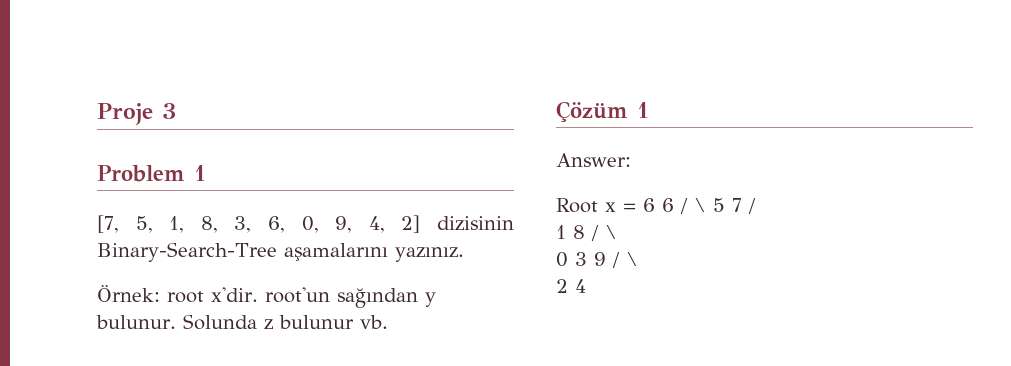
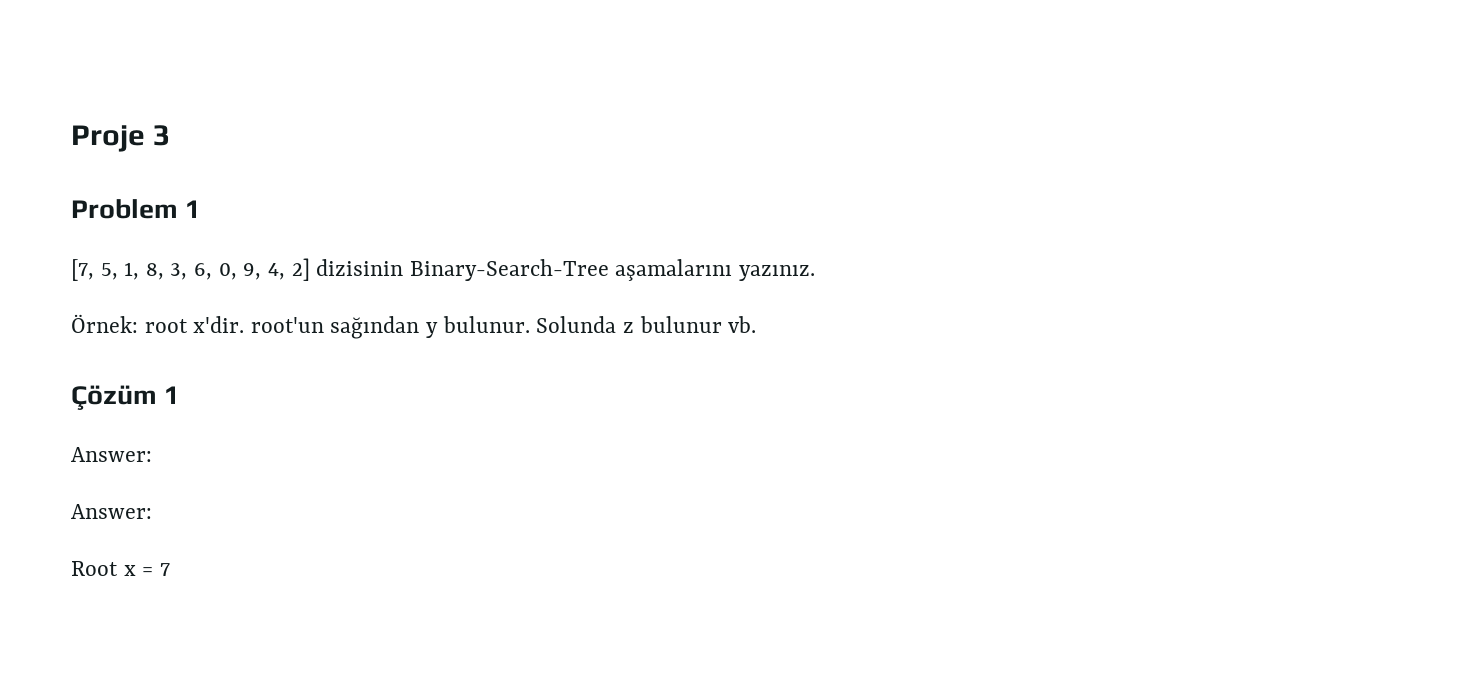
  Çözüm 1
+ Answer:
- Root x = 6 6 / \ 5 7 /
- 1 8 / \
- 0 3 9 / \
- 2 4
+ Root x = 7

